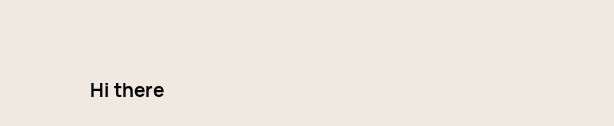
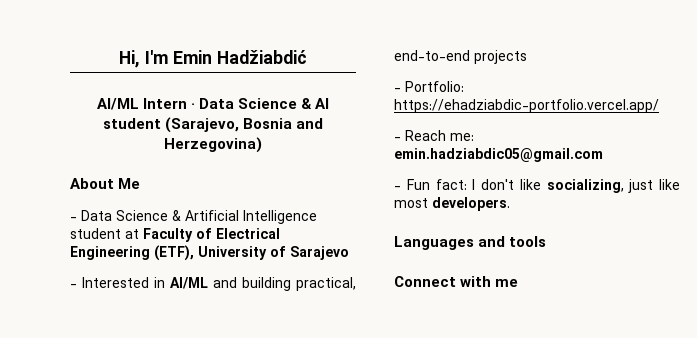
- Hi there
+ Hi, I'm Emin Hadžiabdić
+ AI/ML Intern · Data Science & AI student (Sarajevo, Bosnia and Herzegovina)
+ About Me
+ - Data Science & Artificial Intelligence student at Faculty of Electrical Engineering (ETF), University of Sarajevo
+ - Interested in AI/ML and building practical, end-to-end projects
+ - Portfolio: https://ehadziabdic-portfolio.vercel.app/
+ - Reach me: emin.hadziabdic05@gmail.com
+ - Fun fact: I don't like socializing, just like most developers.
+ Languages and tools
+ Connect with me

